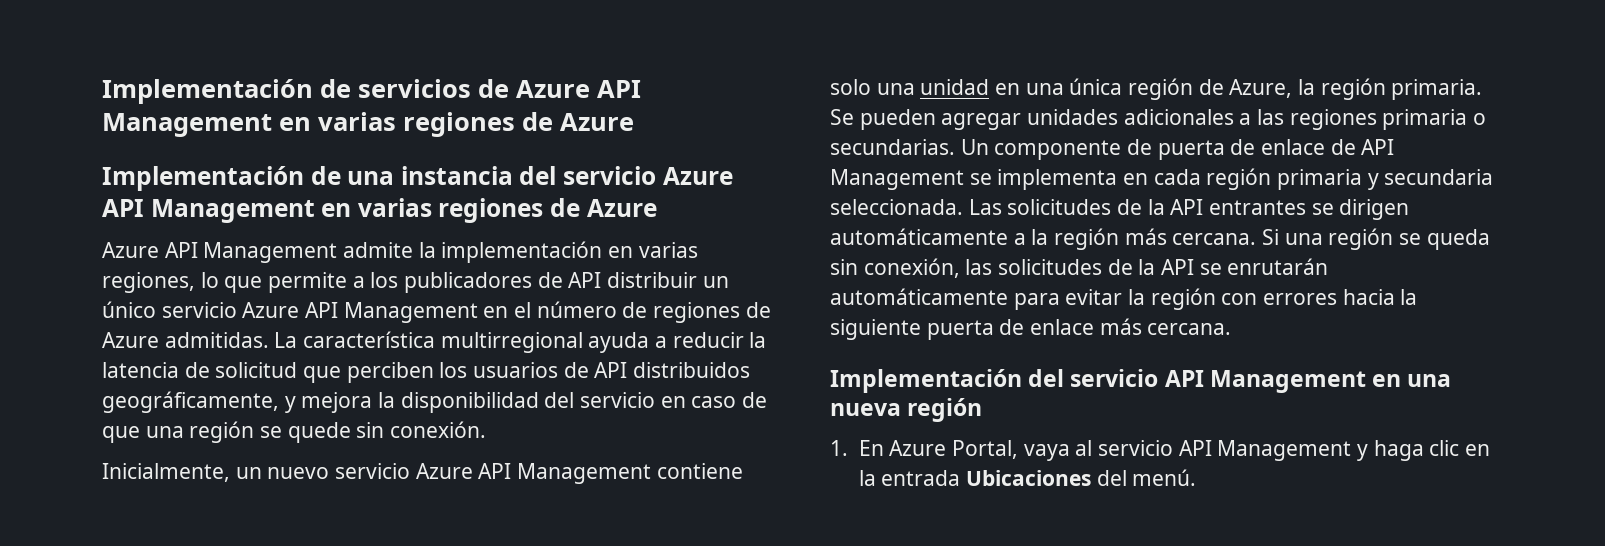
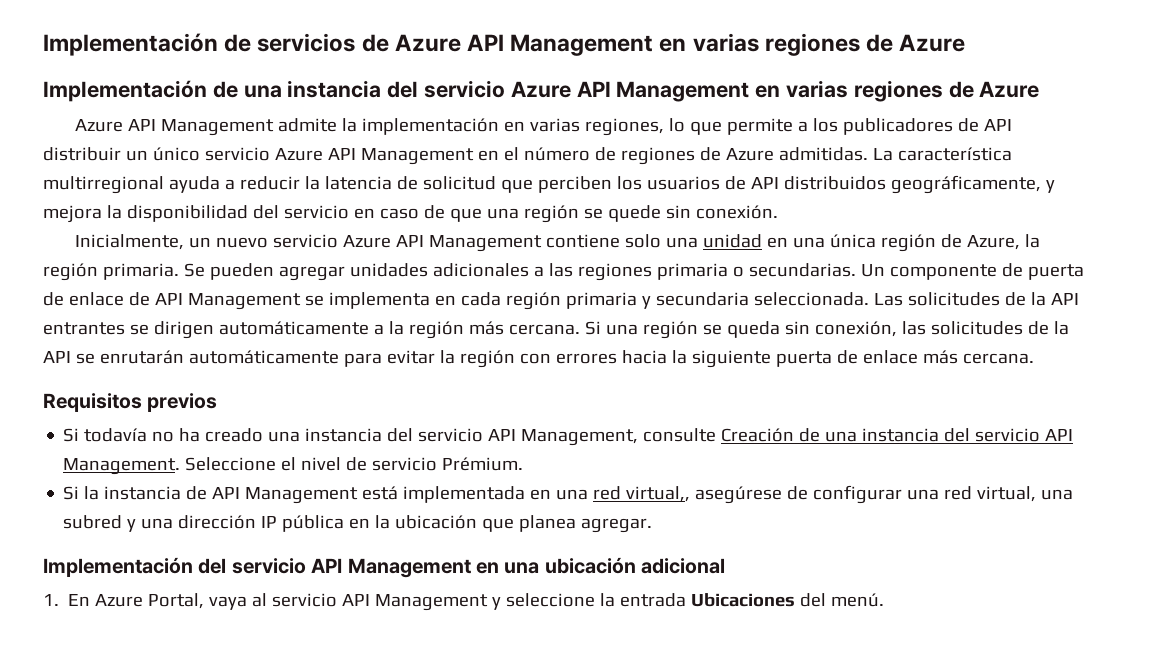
+ Requisitos previos
+ Si todavía no ha creado una instancia del servicio API Management, consulte Creación de una instancia del servicio API Management. Seleccione el nivel de servicio Prémium.
+ Si la instancia de API Management está implementada en una red virtual,, asegúrese de configurar una red virtual, una subred y una dirección IP pública en la ubicación que planea agregar.
- Implementación del servicio API Management en una nueva región
+ Implementación del servicio API Management en una ubicación adicional
- 1. En Azure Portal, vaya al servicio API Management y haga clic en la entrada Ubicaciones del menú.
+ 1. En Azure Portal, vaya al servicio API Management y seleccione la entrada Ubicaciones del menú.

